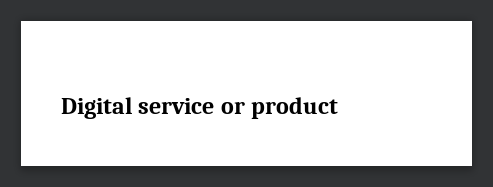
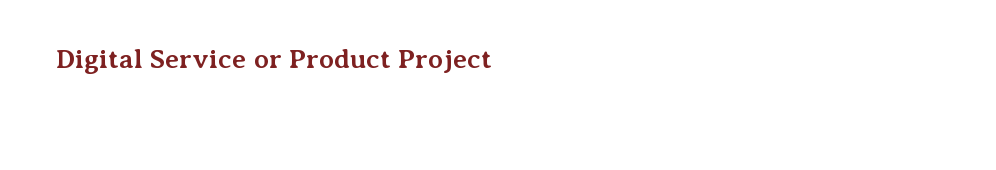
- Digital service or product
+ Digital Service or Product Project

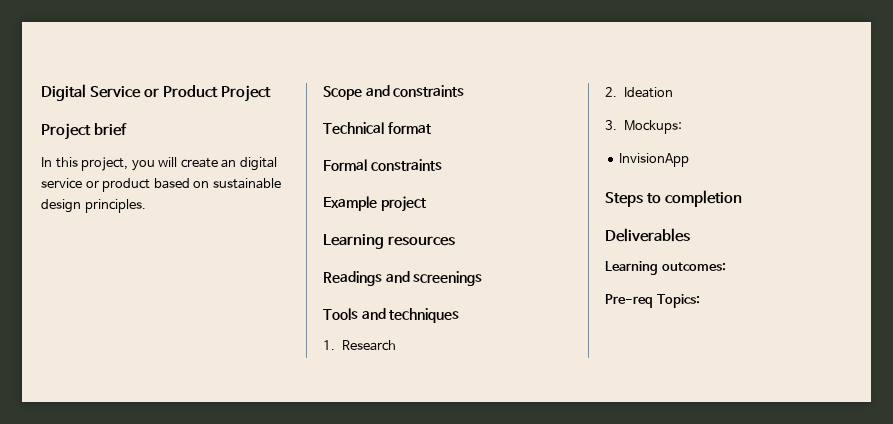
+ Project brief
+ In this project, you will create an digital service or product based on sustainable design principles.
+ Scope and constraints
+ Technical format
+ Formal constraints
+ Example project
+ Learning resources
+ Readings and screenings
+ Tools and techniques
+ 1. Research
+ 2. Ideation
+ 3. Mockups:
+ InvisionApp
+ Steps to completion
+ Deliverables
+ Learning outcomes:
+ Pre-req Topics:

